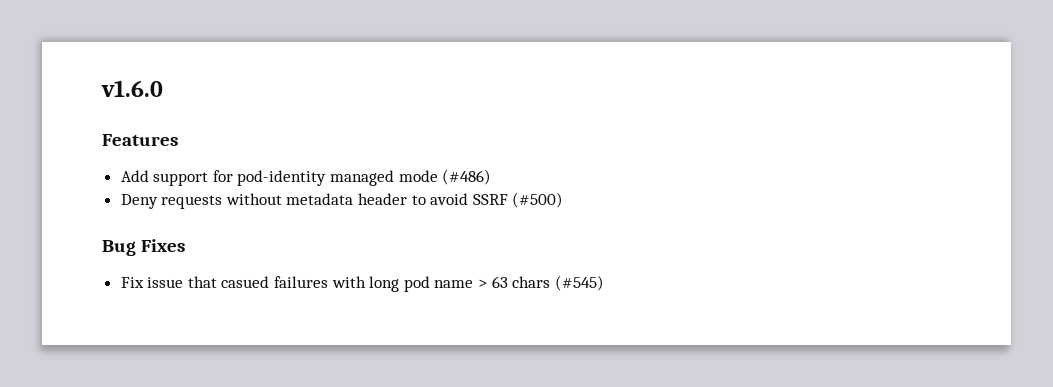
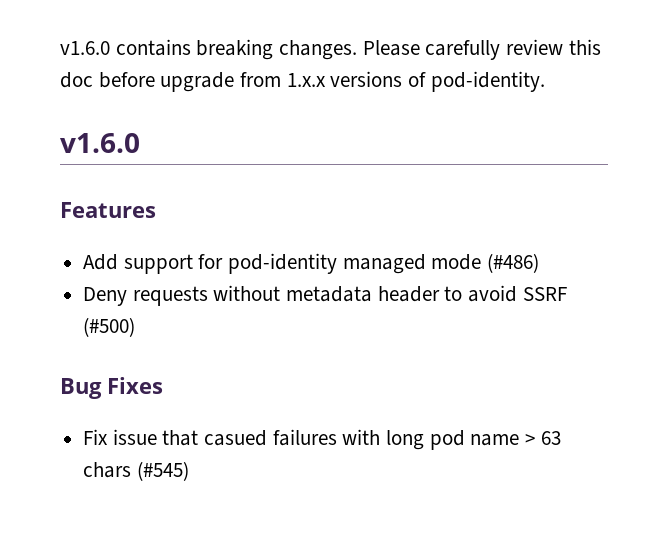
+ v1.6.0 contains breaking changes. Please carefully review this doc before upgrade from 1.x.x versions of pod-identity.

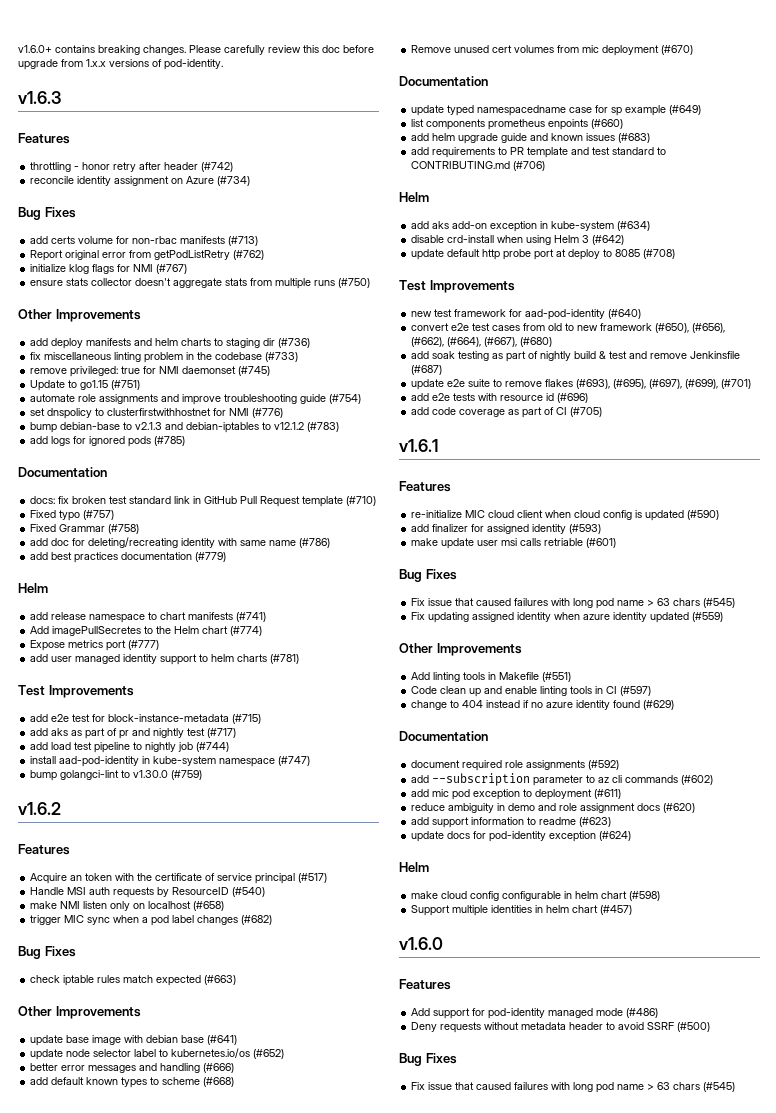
- v1.6.0 contains breaking changes.
+ v1.6.0+ contains breaking changes.
+ v1.6.3
+ Features
+ throttling - honor retry after header (#742)
+ reconcile identity assignment on Azure (#734)
+ Bug Fixes
+ add certs volume for non-rbac manifests (#713)
+ Report original error from getPodListRetry (#762)
+ initialize klog flags for NMI (#767)
+ ensure stats collector doesn't aggregate stats from multiple runs (#750)
+ Other Improvements
+ add deploy manifests and helm charts to staging dir (#736)
+ fix miscellaneous linting problem in the codebase (#733)
+ remove privileged: true for NMI daemonset (#745)
+ Update to go1.15 (#751)
+ automate role assignments and improve troubleshooting guide (#754)
+ set dnspolicy to clusterfirstwithhostnet for NMI (#776)
+ bump debian-base to v2.1.3 and debian-iptables to v12.1.2 (#783)
+ add logs for ignored pods (#785)
+ Documentation
+ docs: fix broken test standard link in GitHub Pull Request template (#710)
+ Fixed typo (#757)
+ Fixed Grammar (#758)
+ add doc for deleting/recreating identity with same name (#786)
+ add best practices documentation (#779)
+ Helm
+ add release namespace to chart manifests (#741)
+ Add imagePullSecretes to the Helm chart (#774)
+ Expose metrics port (#777)
+ add user managed identity support to helm charts (#781)
+ Test Improvements
+ add e2e test for block-instance-metadata (#715)
+ add aks as part of pr and nightly test (#717)
+ add load test pipeline to nightly job (#744)
+ install aad-pod-identity in kube-system namespace (#747)
+ bump golangci-lint to v1.30.0 (#759)
+ v1.6.2
+ Features
+ Acquire an token with the certificate of service principal (#517)
+ Handle MSI auth requests by ResourceID (#540)
+ make NMI listen only on localhost (#658)
+ trigger MIC sync when a pod label changes (#682)
+ Bug Fixes
+ check iptable rules match expected (#663)
+ Other Improvements
+ update base image with debian base (#641)
+ update node selector label to kubernetes.io/os (#652)
+ better error messages and handling (#666)
+ add default known types to scheme (#668)
+ Remove unused cert volumes from mic deployment (#670)
+ Documentation
+ update typed namespacedname case for sp example (#649)
+ list components prometheus enpoints (#660)
+ add helm upgrade guide and known issues (#683)
+ add requirements to PR template and test standard to CONTRIBUTING.md (#706)
+ Helm
+ add aks add-on exception in kube-system (#634)
+ disable crd-install when using Helm 3 (#642)
+ update default http probe port at deploy to 8085 (#708)
+ Test Improvements
+ new test framework for aad-pod-identity (#640)
+ convert e2e test cases from old to new framework (#650), (#656), (#662), (#664), (#667), (#680)
+ add soak testing as part of nightly build & test and remove Jenkinsfile (#687)
+ update e2e suite to remove flakes (#693), (#695), (#697), (#699), (#701)
+ add e2e tests with resource id (#696)
+ add code coverage as part of CI (#705)
+ v1.6.1
+ Features
+ re-initialize MIC cloud client when cloud config is updated (#590)
+ add finalizer for assigned identity (#593)
+ make update user msi calls retriable (#601)
+ Bug Fixes
+ Fix issue that caused failures with long pod name > 63 chars (#545)
+ Fix updating assigned identity when azure identity updated (#559)
+ Other Improvements
+ Add linting tools in Makefile (#551)
+ Code clean up and enable linting tools in CI (#597)
+ change to 404 instead if no azure identity found (#629)
+ Documentation
+ document required role assignments (#592)
+ add --subscription parameter to az cli commands (#602)
+ add mic pod exception to deployment (#611)
+ reduce ambiguity in demo and role assignment docs (#620)
+ add support information to readme (#623)
+ update docs for pod-identity exception (#624)
+ Helm
+ make cloud config configurable in helm chart (#598)
+ Support multiple identities in helm chart (#457)
  Deny requests without metadata header to avoid SSRF (#500)
  Bug Fixes
- Fix issue that casued failures with long pod name > 63 chars (#545)
+ Fix issue that caused failures with long pod name > 63 chars (#545)

